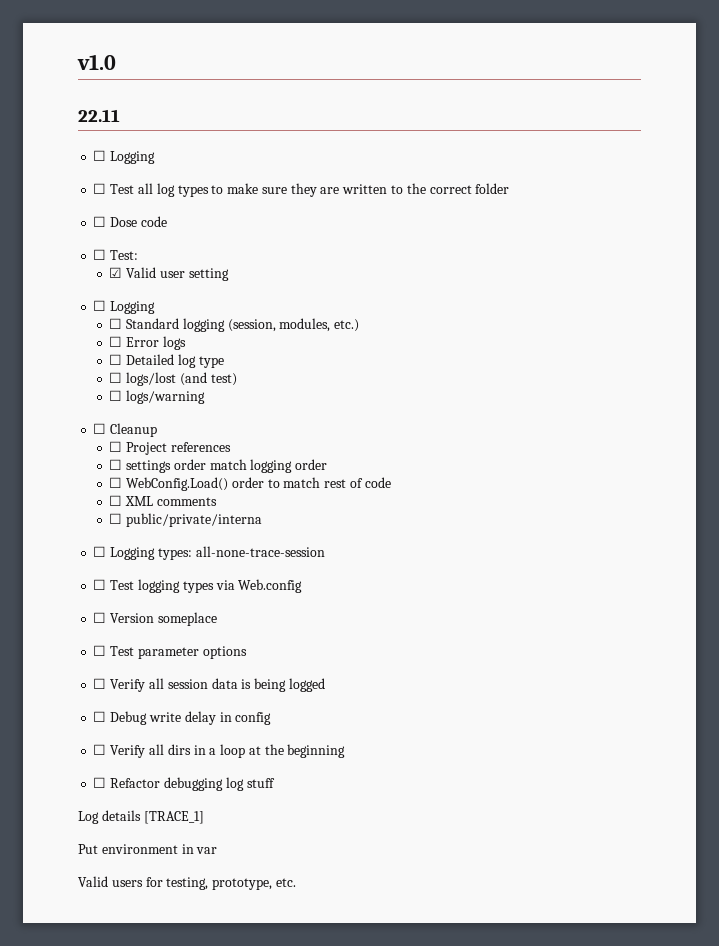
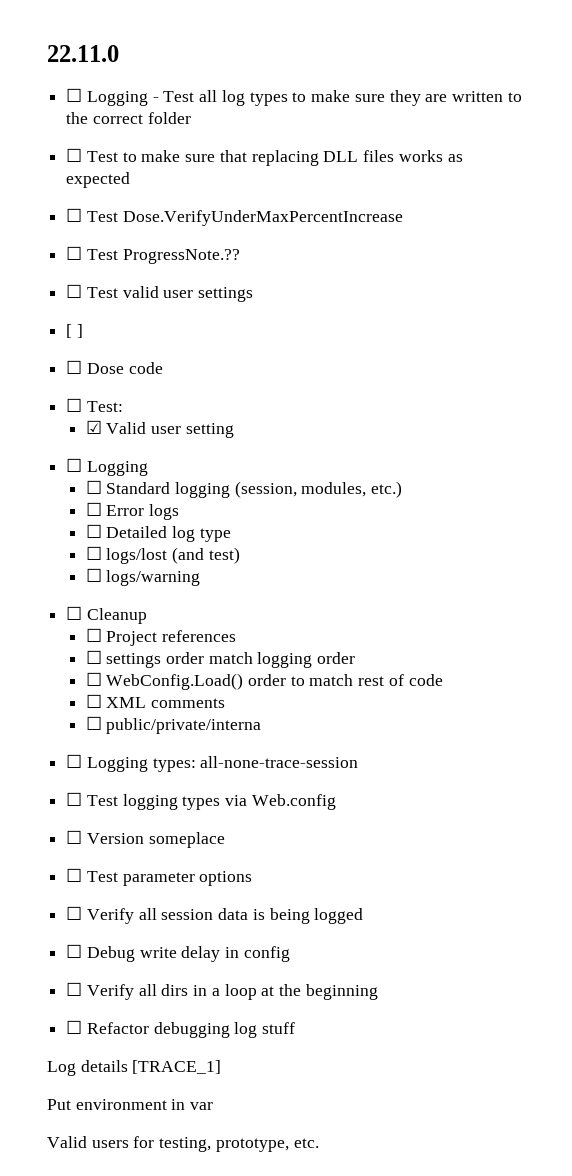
- v1.0
- 22.11
- ☐ Logging
- ☐ Test all log types to make sure they are written to the correct folder
+ 22.11.0
+ ☐ Logging - Test all log types to make sure they are written to the correct folder
+ ☐ Test to make sure that replacing DLL files works as expected
+ ☐ Test Dose.VerifyUnderMaxPercentIncrease
+ ☐ Test ProgressNote.??
+ ☐ Test valid user settings
+ [ ]

